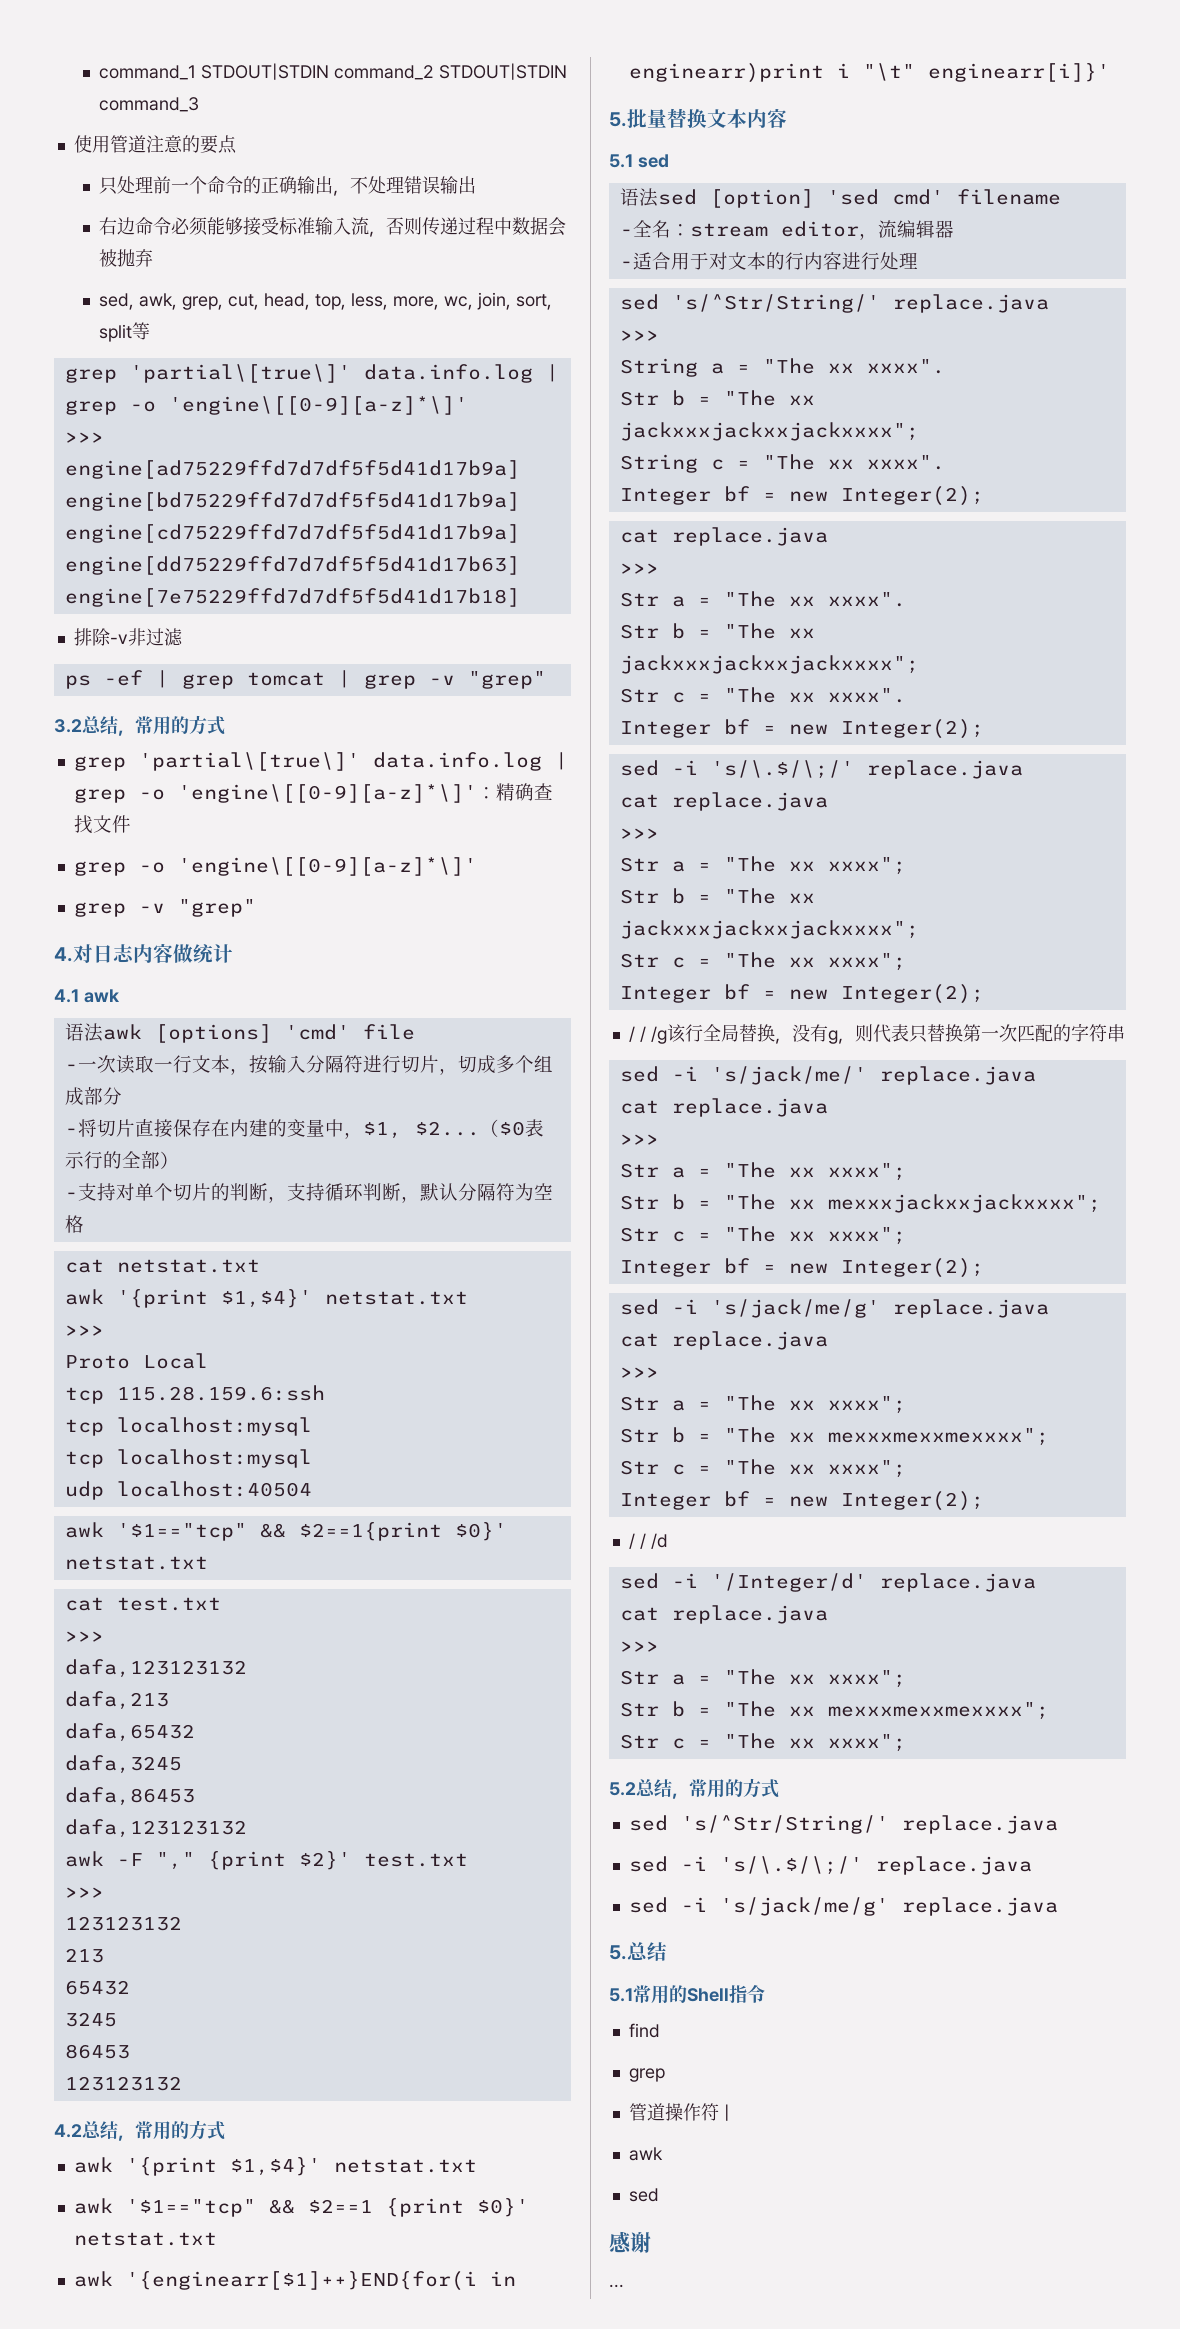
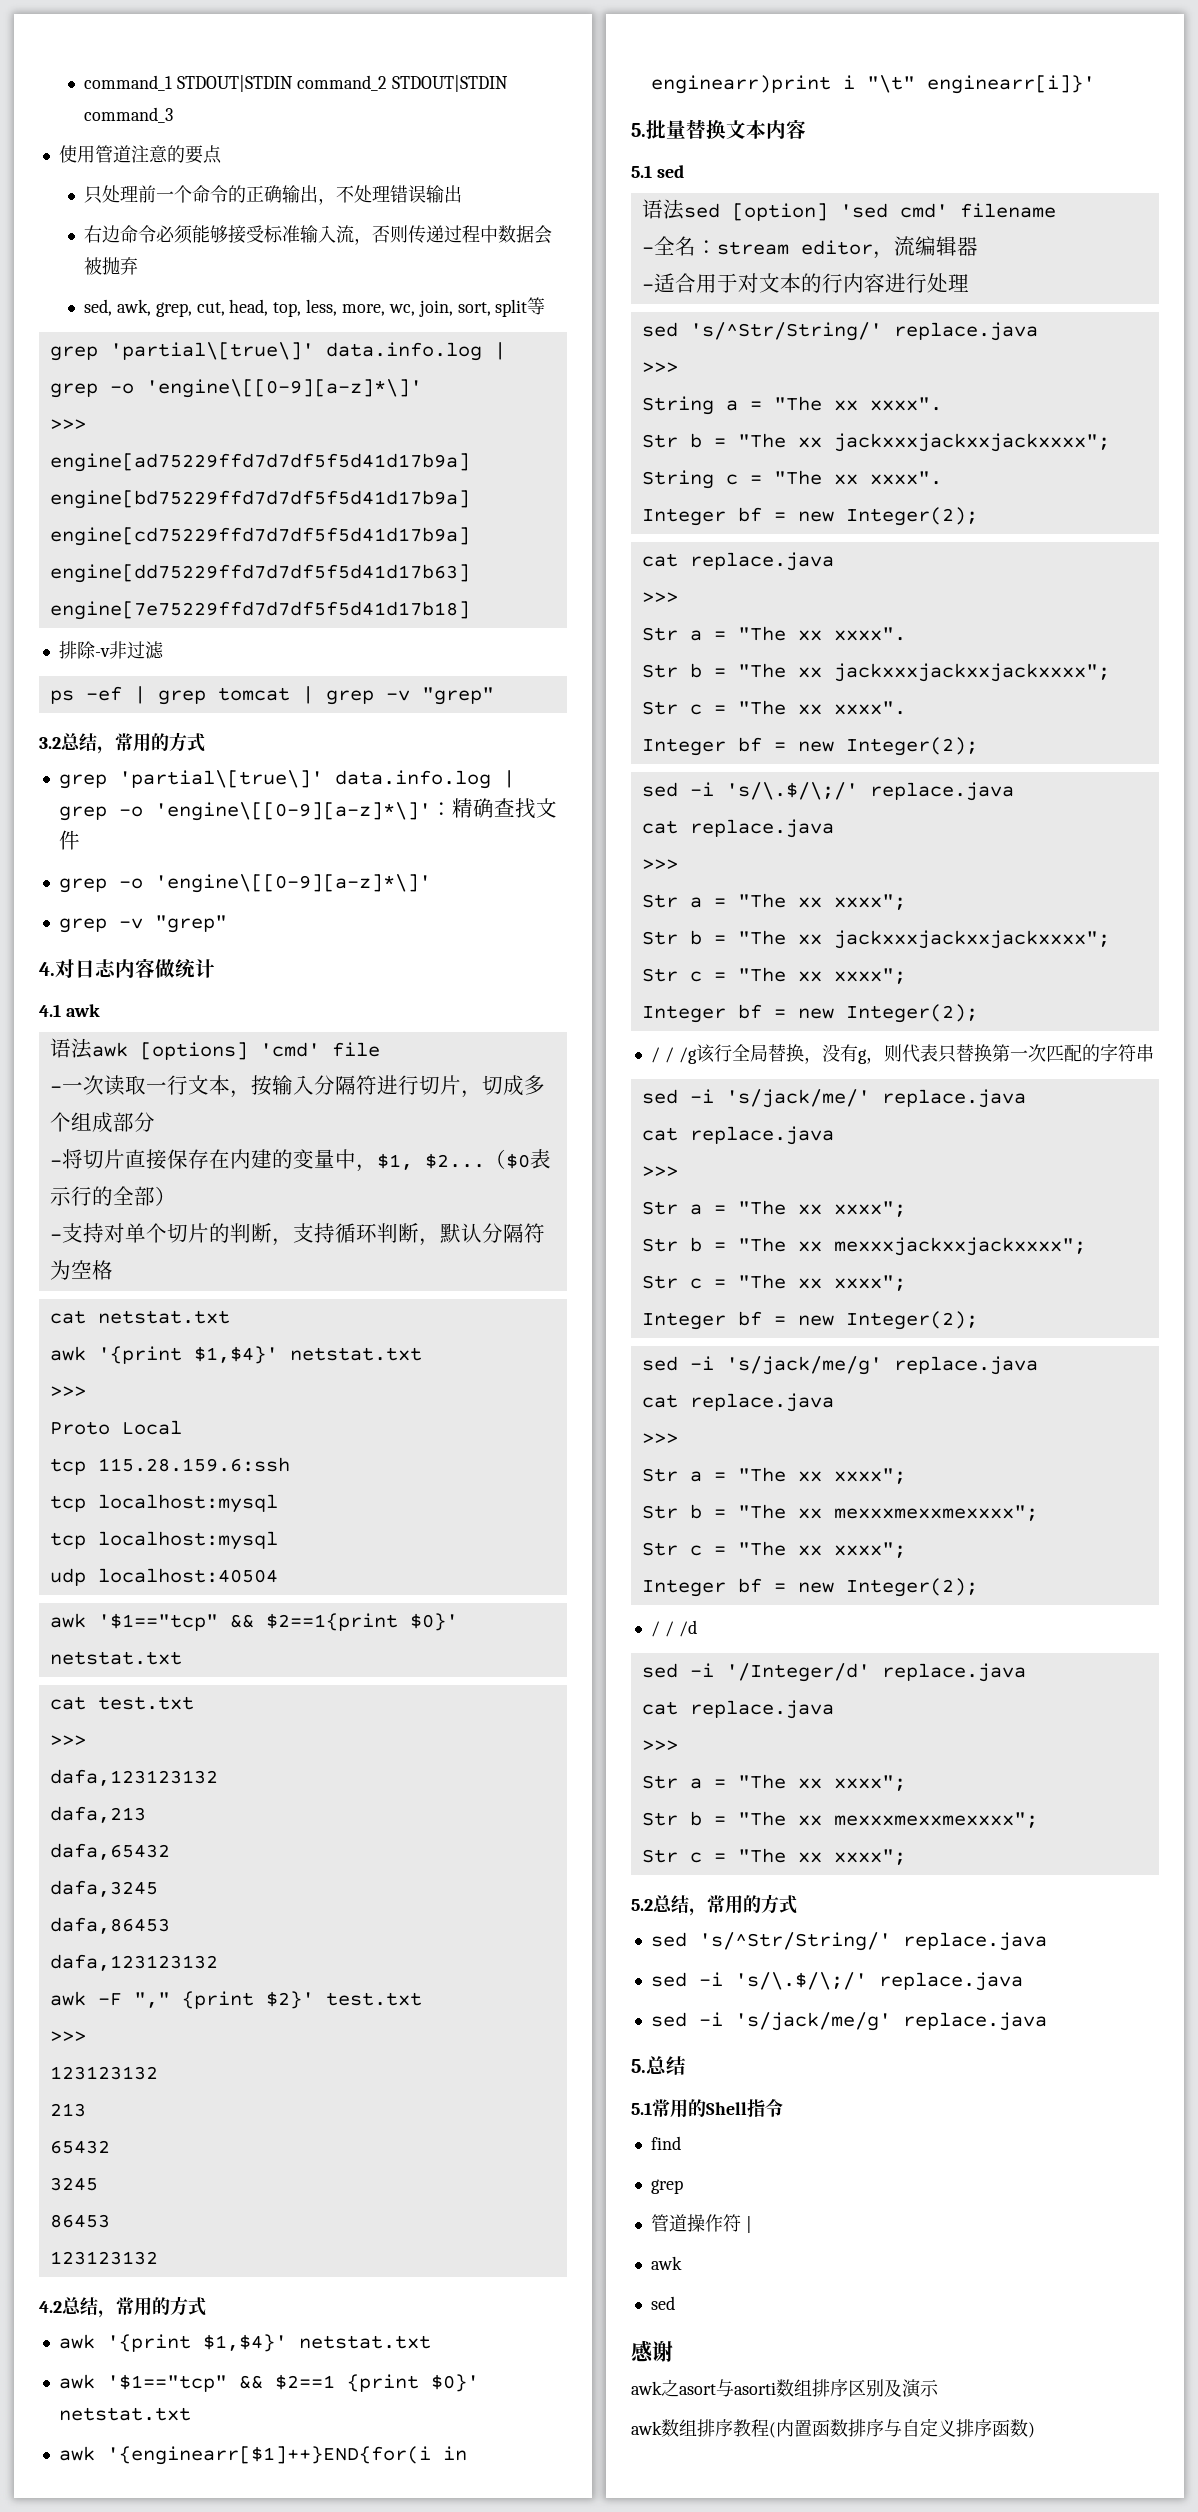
- ...
+ awk之asort与asorti数组排序区别及演示
+ awk数组排序教程(内置函数排序与自定义排序函数)

